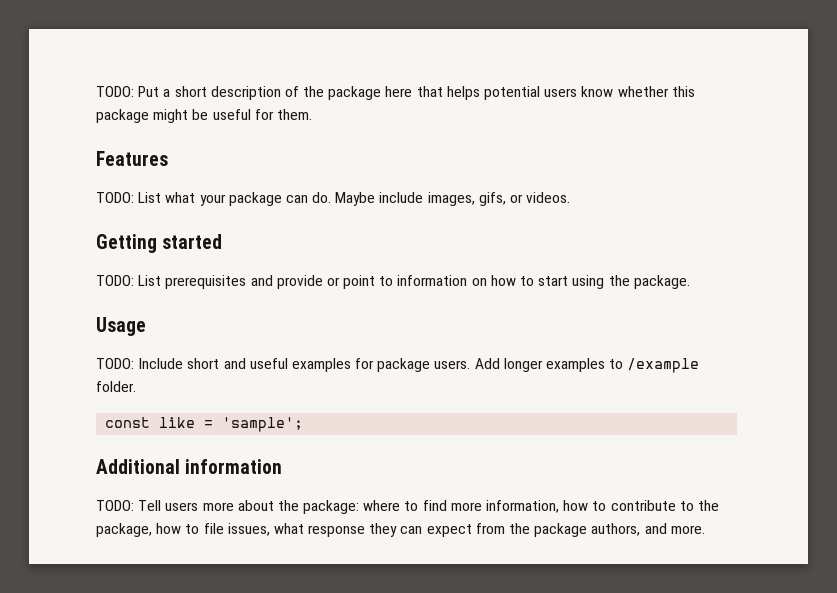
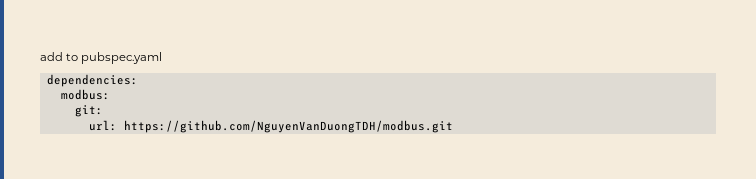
- TODO: Put a short description of the package here that helps potential users know whether this package might be useful for them.
- Features
- TODO: List what your package can do. Maybe include images, gifs, or videos.
- Getting started
- TODO: List prerequisites and provide or point to information on how to start using the package.
- Usage
- TODO: Include short and useful examples for package users. Add longer examples to /example folder.
- const like = 'sample';
- Additional information
- TODO: Tell users more about the package: where to find more information, how to contribute to the package, how to file issues, what response they can expect from the package authors, and more.
+ add to pubspec.yaml
+ dependencies:
+ modbus:
+ git:
+ url: https://github.com/NguyenVanDuongTDH/modbus.git

